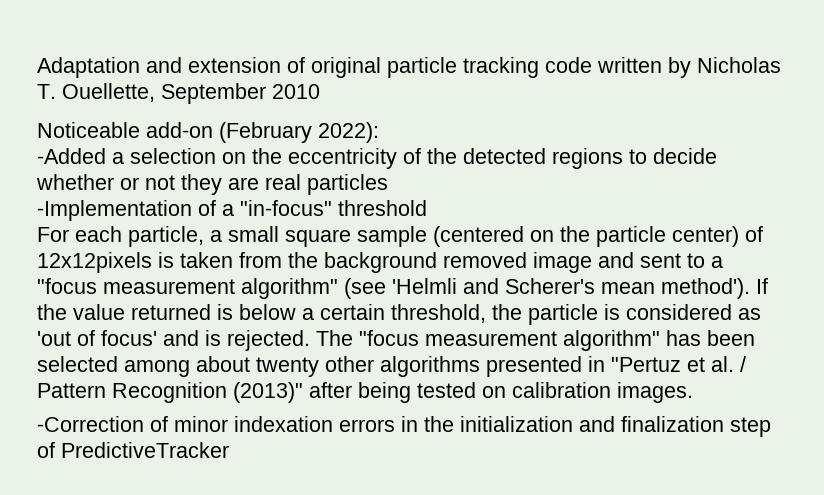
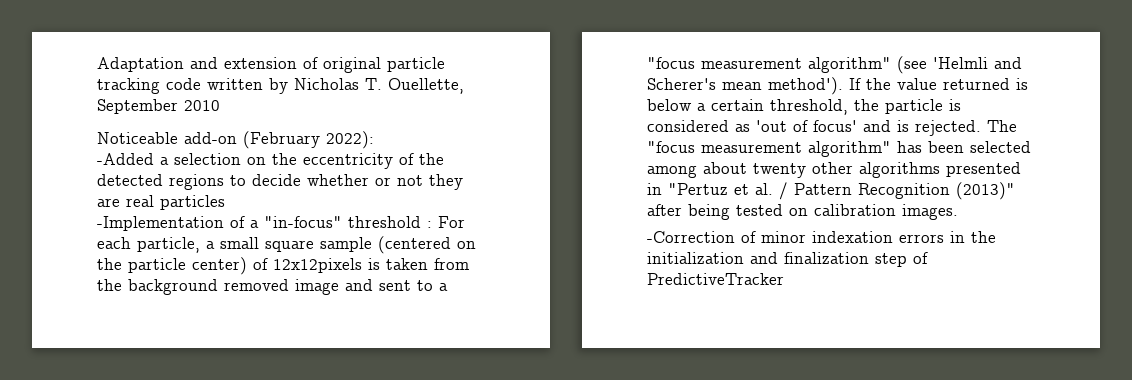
- -Implementation of a "in-focus" threshold
- For each particle, a small square sample (centered on the particle center) of 12x12pixels is taken from the background removed image and sent to a "focus measurement algorithm" (see 'Helmli and Scherer's mean method').
+ -Implementation of a "in-focus" threshold : For each particle, a small square sample (centered on the particle center) of 12x12pixels is taken from the background removed image and sent to a "focus measurement algorithm" (see 'Helmli and Scherer's mean method').

